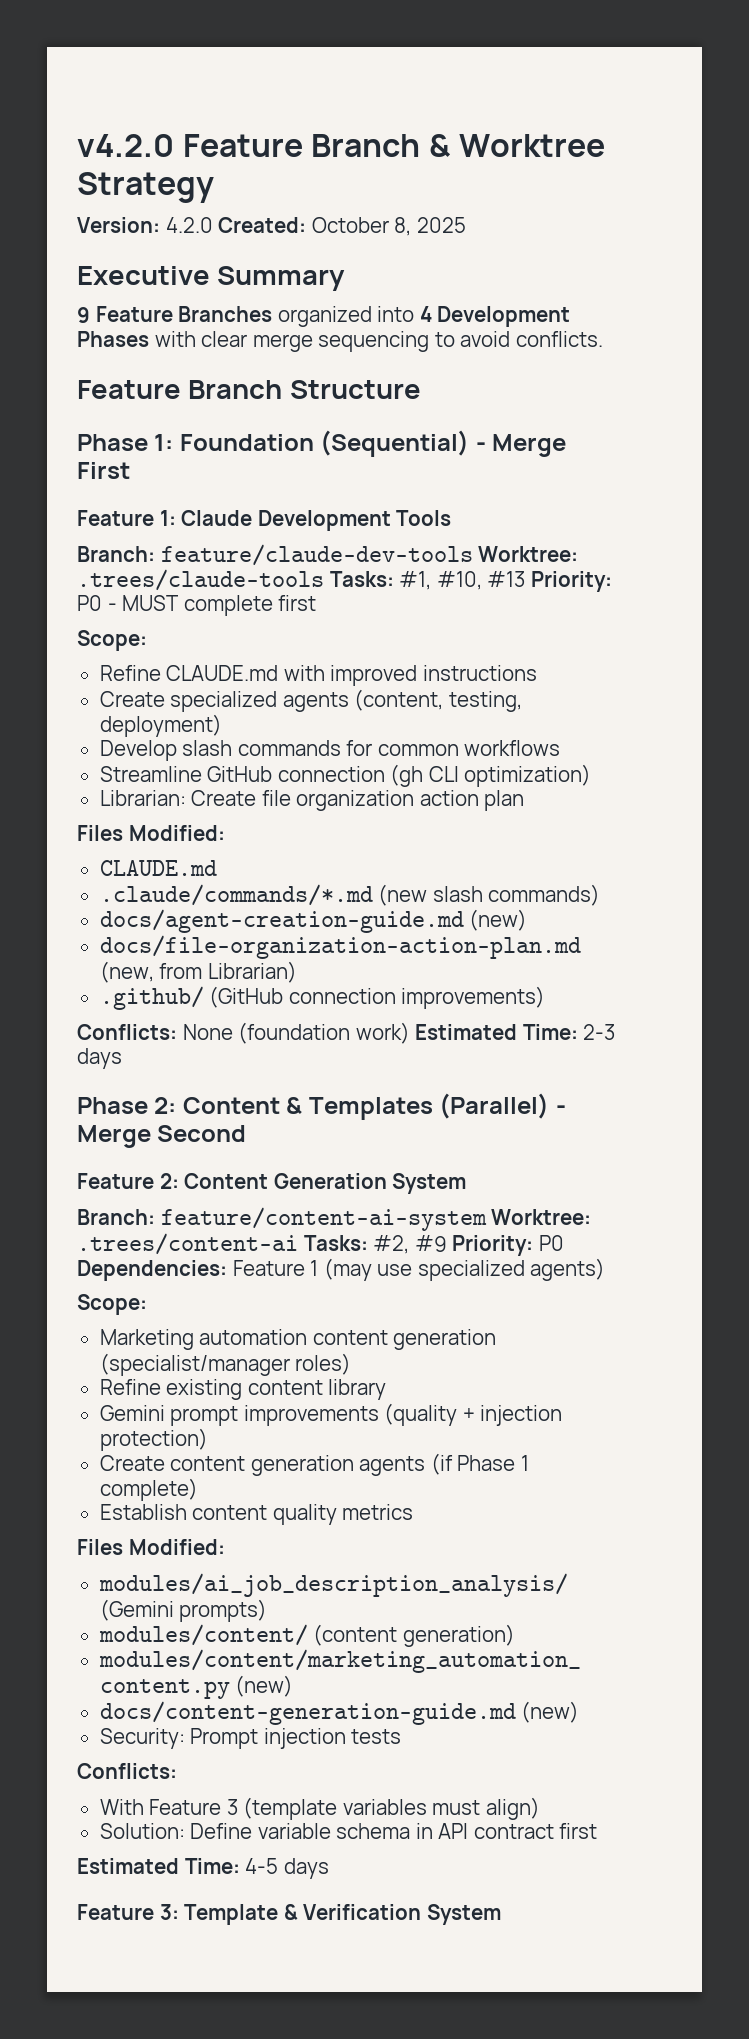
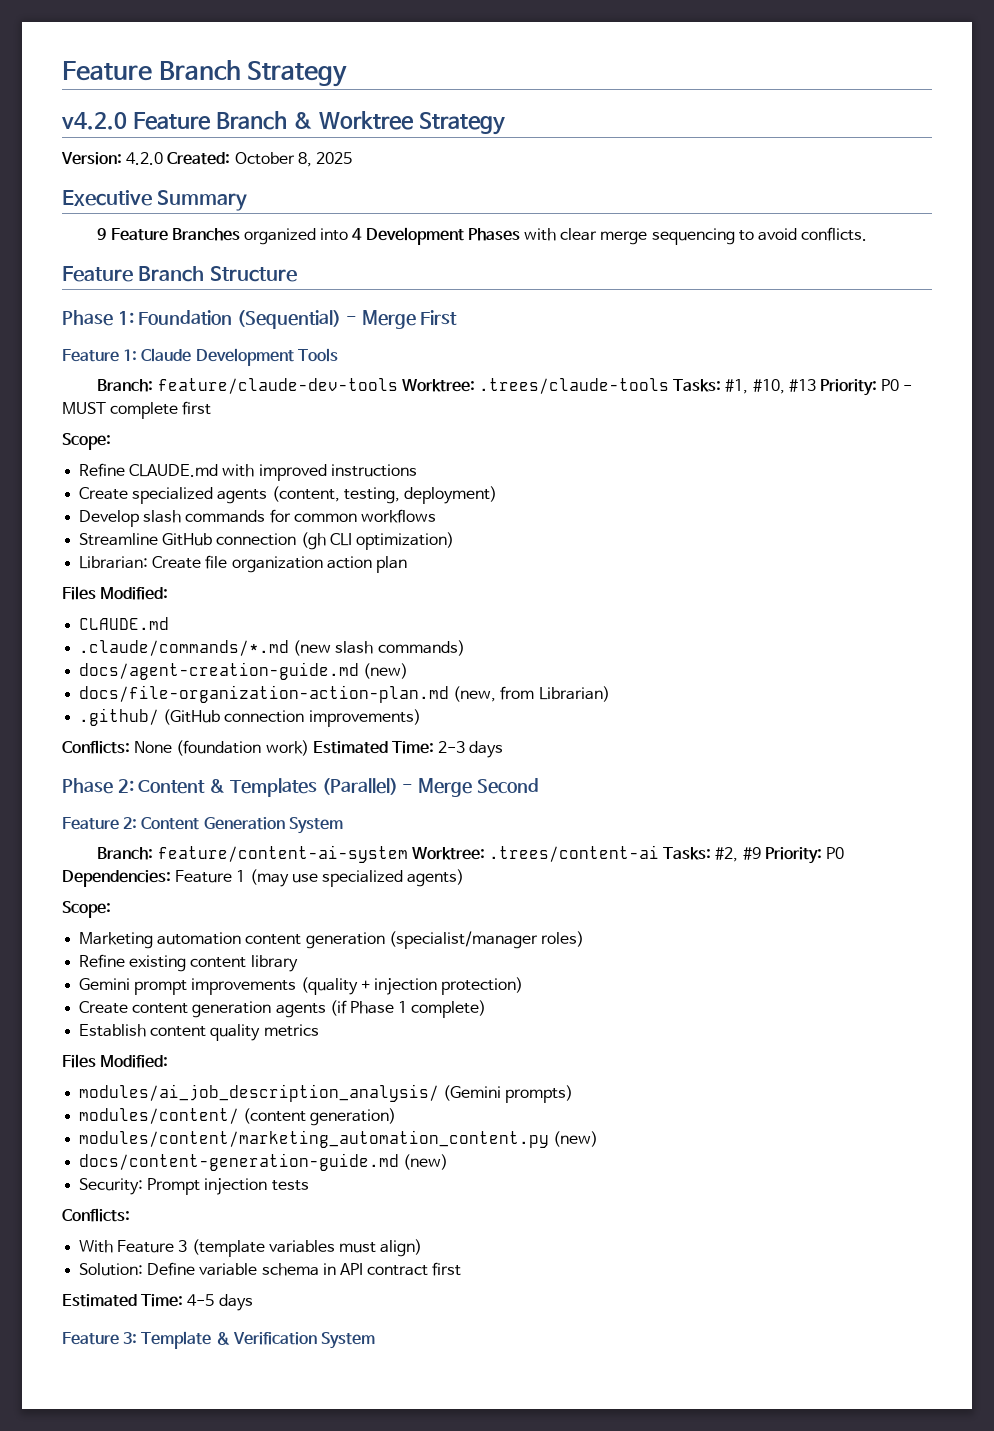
+ Feature Branch Strategy

